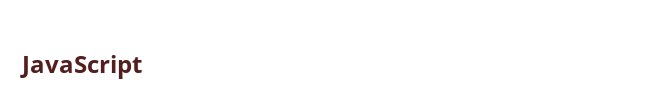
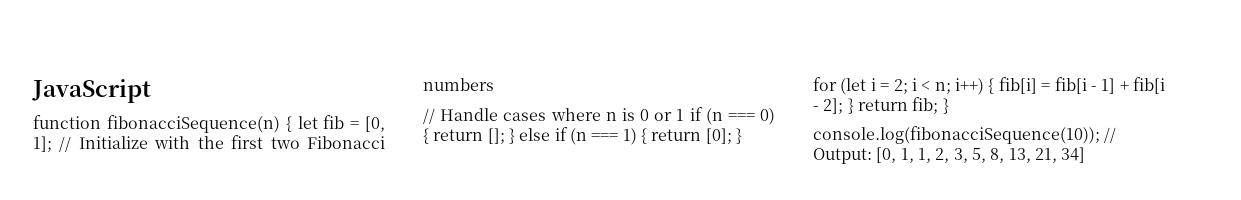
+ function fibonacciSequence(n) { let fib = [0, 1]; // Initialize with the first two Fibonacci numbers
+ // Handle cases where n is 0 or 1 if (n === 0) { return []; } else if (n === 1) { return [0]; }
+ for (let i = 2; i < n; i++) { fib[i] = fib[i - 1] + fib[i - 2]; } return fib; }
+ console.log(fibonacciSequence(10)); // Output: [0, 1, 1, 2, 3, 5, 8, 13, 21, 34]

